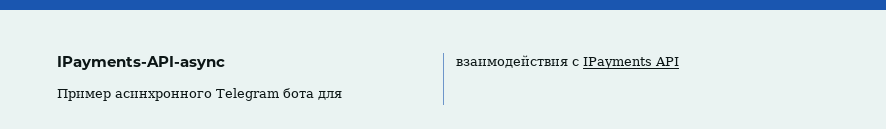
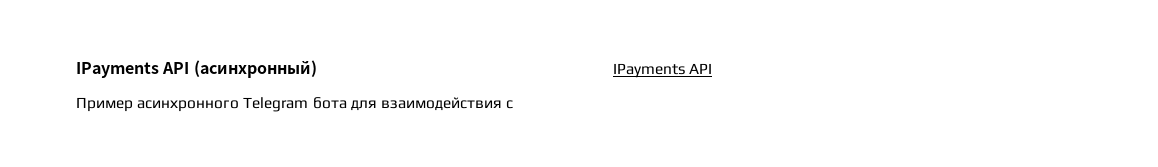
- IPayments-API-async
+ IPayments API (асинхронный)

